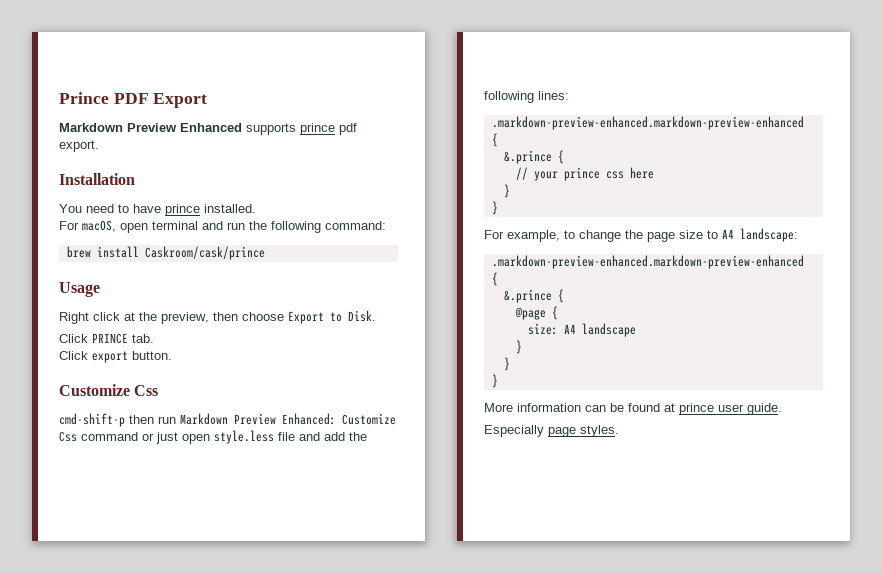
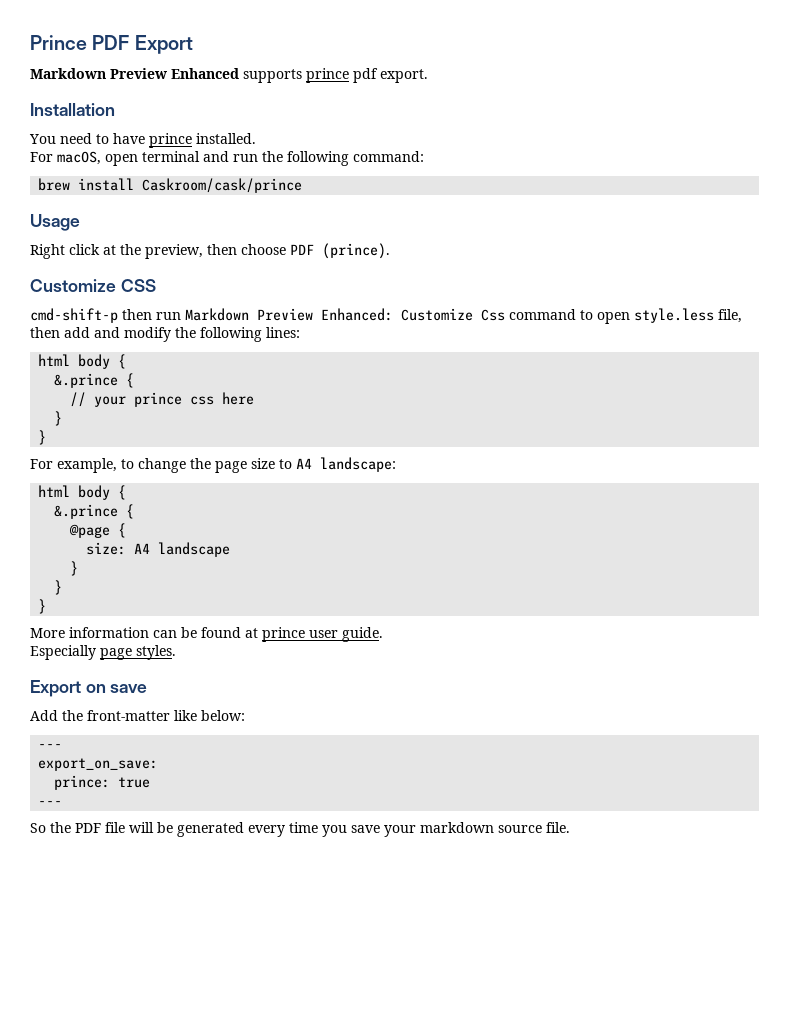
- Right click at the preview, then choose Export to Disk.
- Click PRINCE tab.
- Click export button.
- Customize Css
+ Right click at the preview, then choose PDF (prince).
+ Customize CSS
- cmd-shift-p then run Markdown Preview Enhanced: Customize Css command or just open style.less file and add the following lines:
- .markdown-preview-enhanced.markdown-preview-enhanced {
+ cmd-shift-p then run Markdown Preview Enhanced: Customize Css command to open style.less file, then add and modify the following lines:
+ html body {
  For example, to change the page size to A4 landscape:
- .markdown-preview-enhanced.markdown-preview-enhanced {
+ html body {
+ Export on save
+ Add the front-matter like below:
+ ---
+ export_on_save:
+ prince: true
+ ---
+ So the PDF file will be generated every time you save your markdown source file.

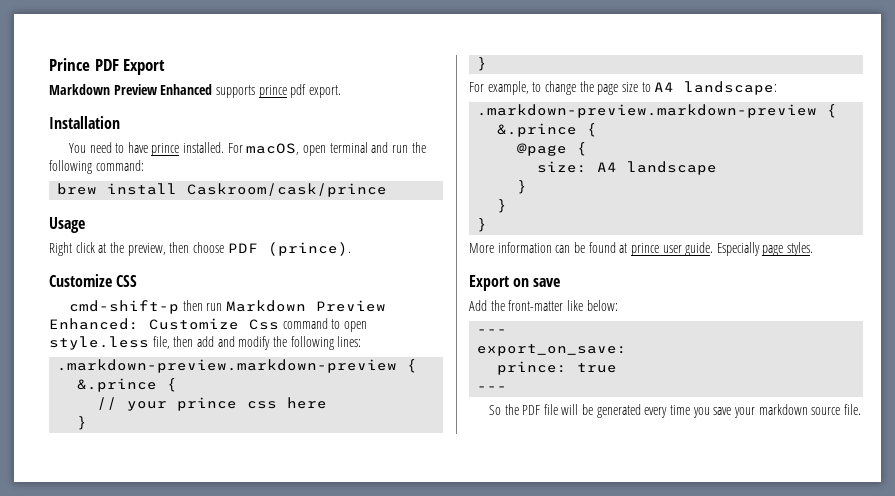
- You need to have prince installed.
- For macOS, open terminal and run the following command:
+ You need to have prince installed. For macOS, open terminal and run the following command:
  cmd-shift-p then run Markdown Preview Enhanced: Customize Css command to open style.less file, then add and modify the following lines:
- html body {
+ .markdown-preview.markdown-preview {
  For example, to change the page size to A4 landscape:
- html body {
+ .markdown-preview.markdown-preview {
- More information can be found at prince user guide.
- Especially page styles.
+ More information can be found at prince user guide. Especially page styles.

